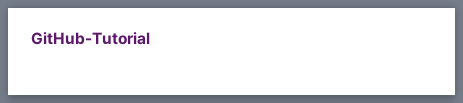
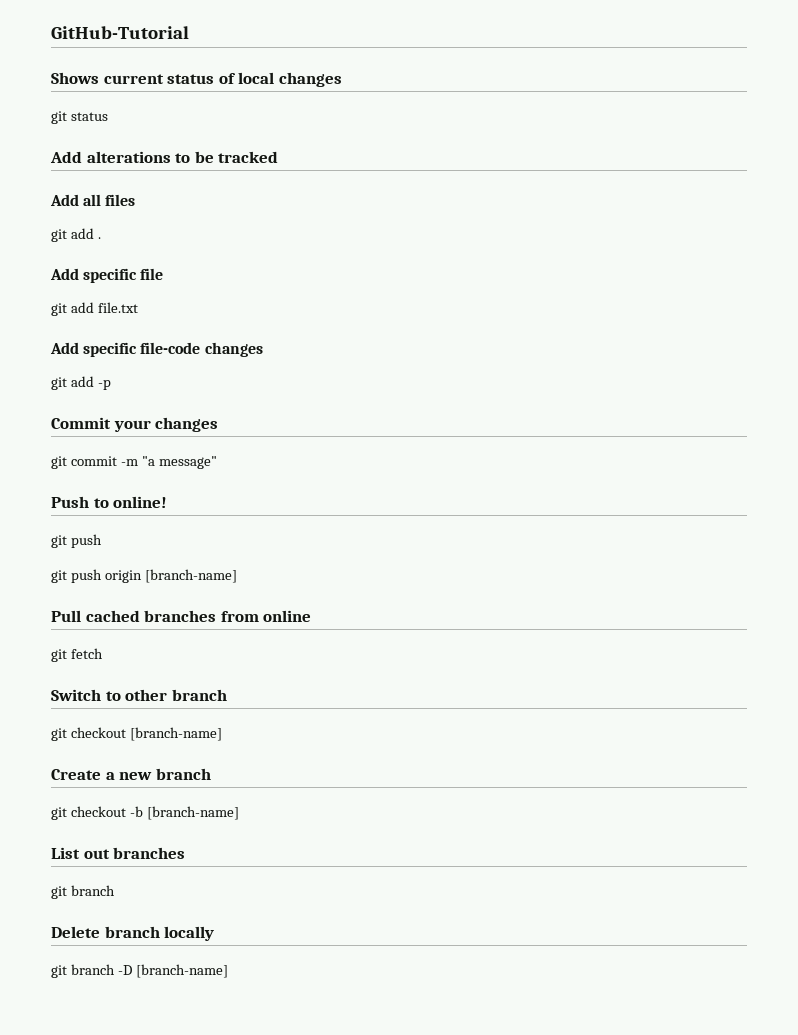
+ Shows current status of local changes
+ git status
+ Add alterations to be tracked
+ Add all files
+ git add .
+ Add specific file
+ git add file.txt
+ Add specific file-code changes
+ git add -p
+ Commit your changes
+ git commit -m "a message"
+ Push to online!
+ git push
+ git push origin [branch-name]
+ Pull cached branches from online
+ git fetch
+ Switch to other branch
+ git checkout [branch-name]
+ Create a new branch
+ git checkout -b [branch-name]
+ List out branches
+ git branch
+ Delete branch locally
+ git branch -D [branch-name]

